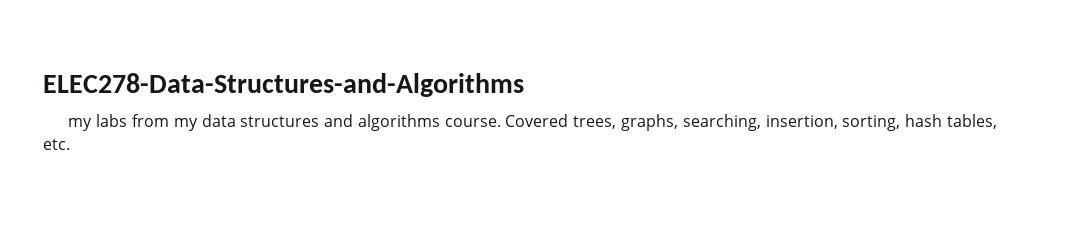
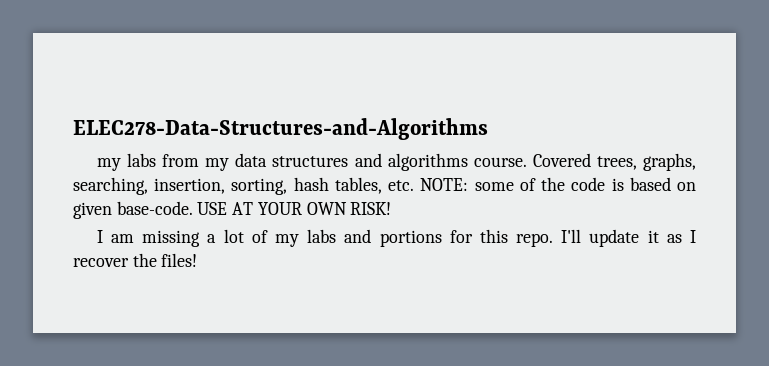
- Covered trees, graphs, searching, insertion, sorting, hash tables, etc.
+ Covered trees, graphs, searching, insertion, sorting, hash tables, etc. NOTE: some of the code is based on given base-code. USE AT YOUR OWN RISK!
+ I am missing a lot of my labs and portions for this repo. I'll update it as I recover the files!

